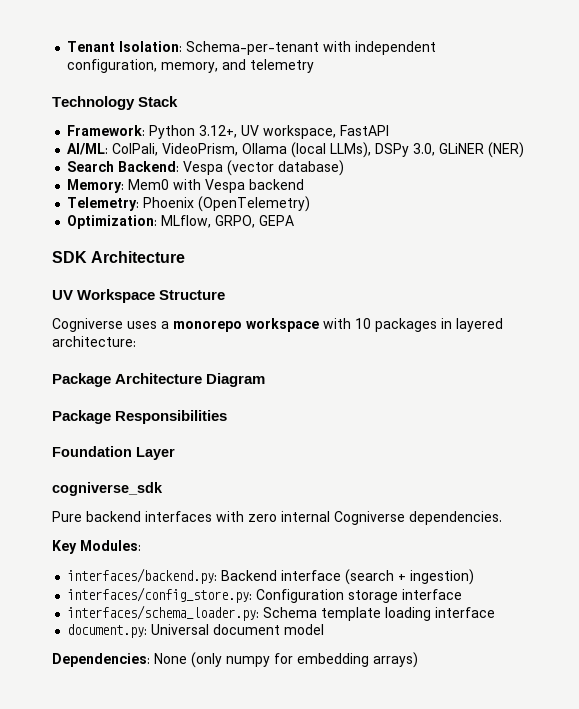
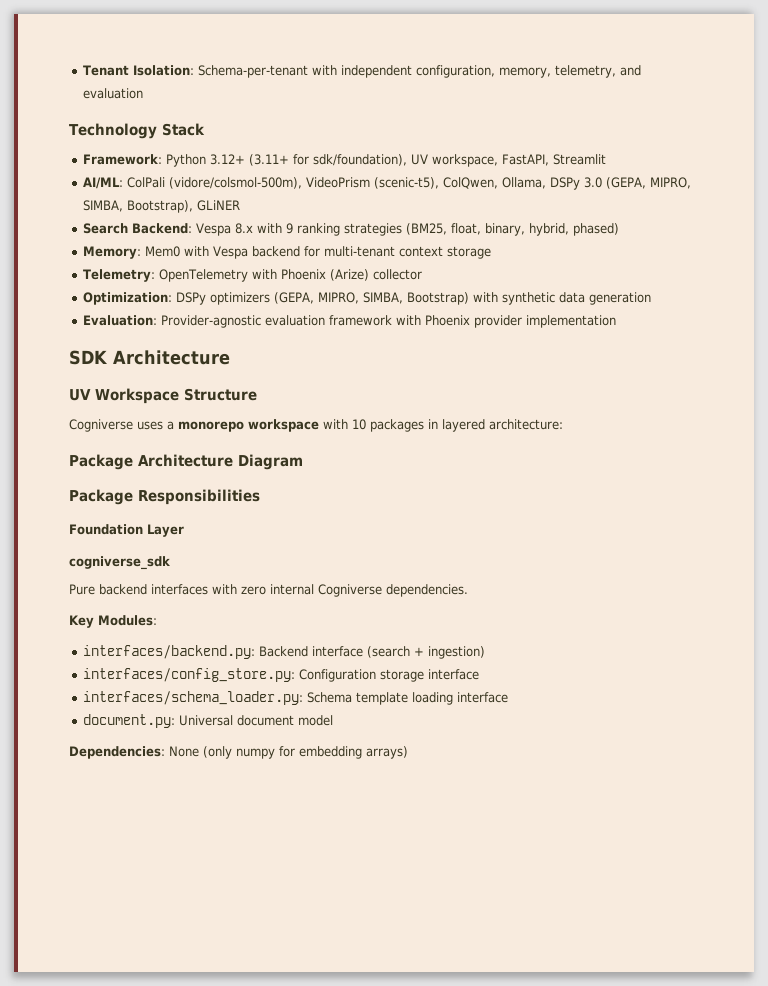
- Tenant Isolation: Schema-per-tenant with independent configuration, memory, and telemetry
+ Tenant Isolation: Schema-per-tenant with independent configuration, memory, telemetry, and evaluation
- Framework: Python 3.12+, UV workspace, FastAPI
- AI/ML: ColPali, VideoPrism, Ollama (local LLMs), DSPy 3.0, GLiNER (NER)
+ Framework: Python 3.12+ (3.11+ for sdk/foundation), UV workspace, FastAPI, Streamlit
+ AI/ML: ColPali (vidore/colsmol-500m), VideoPrism (scenic-t5), ColQwen, Ollama, DSPy 3.0 (GEPA, MIPRO, SIMBA, Bootstrap), GLiNER
- Search Backend: Vespa (vector database)
+ Search Backend: Vespa 8.x with 9 ranking strategies (BM25, float, binary, hybrid, phased)
- Memory: Mem0 with Vespa backend
- Telemetry: Phoenix (OpenTelemetry)
- Optimization: MLflow, GRPO, GEPA
+ Memory: Mem0 with Vespa backend for multi-tenant context storage
+ Telemetry: OpenTelemetry with Phoenix (Arize) collector
+ Optimization: DSPy optimizers (GEPA, MIPRO, SIMBA, Bootstrap) with synthetic data generation
+ Evaluation: Provider-agnostic evaluation framework with Phoenix provider implementation

